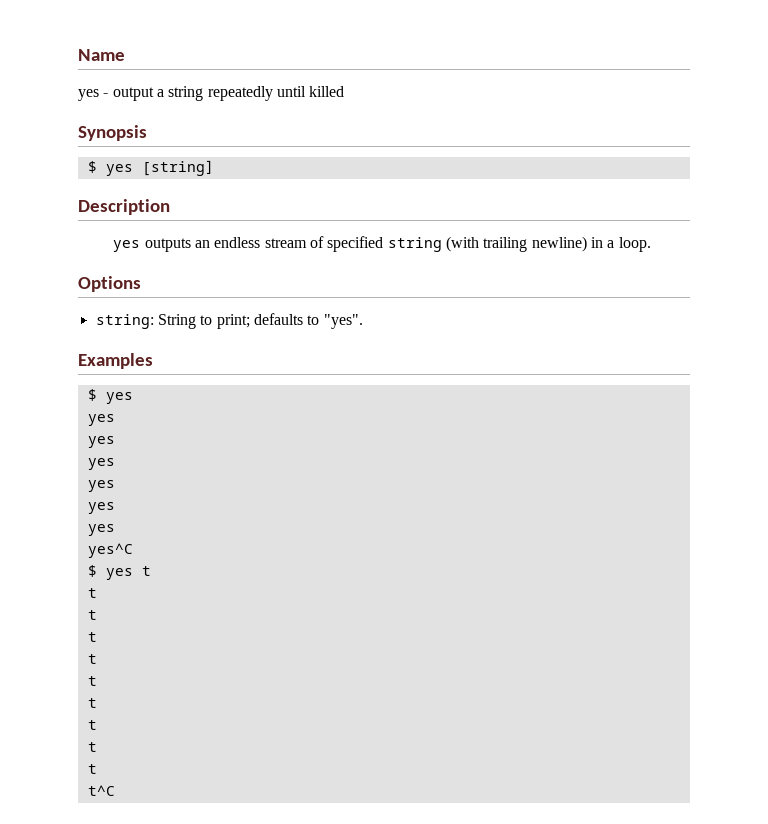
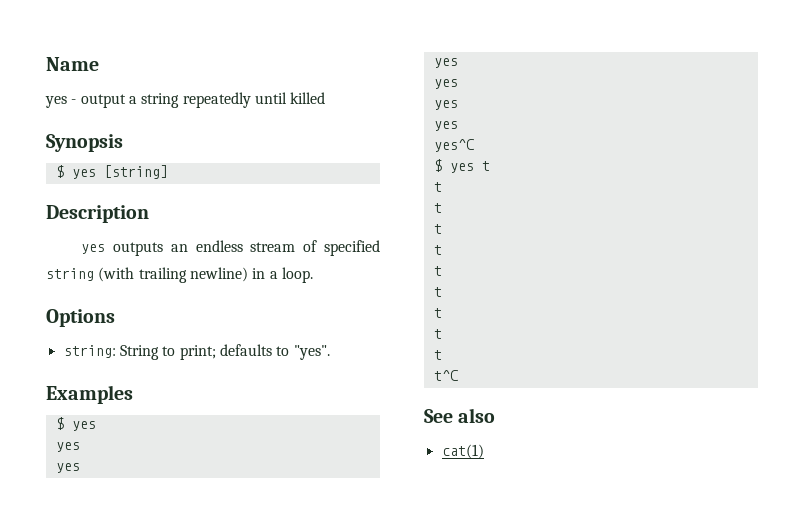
+ See also
+ cat(1)

